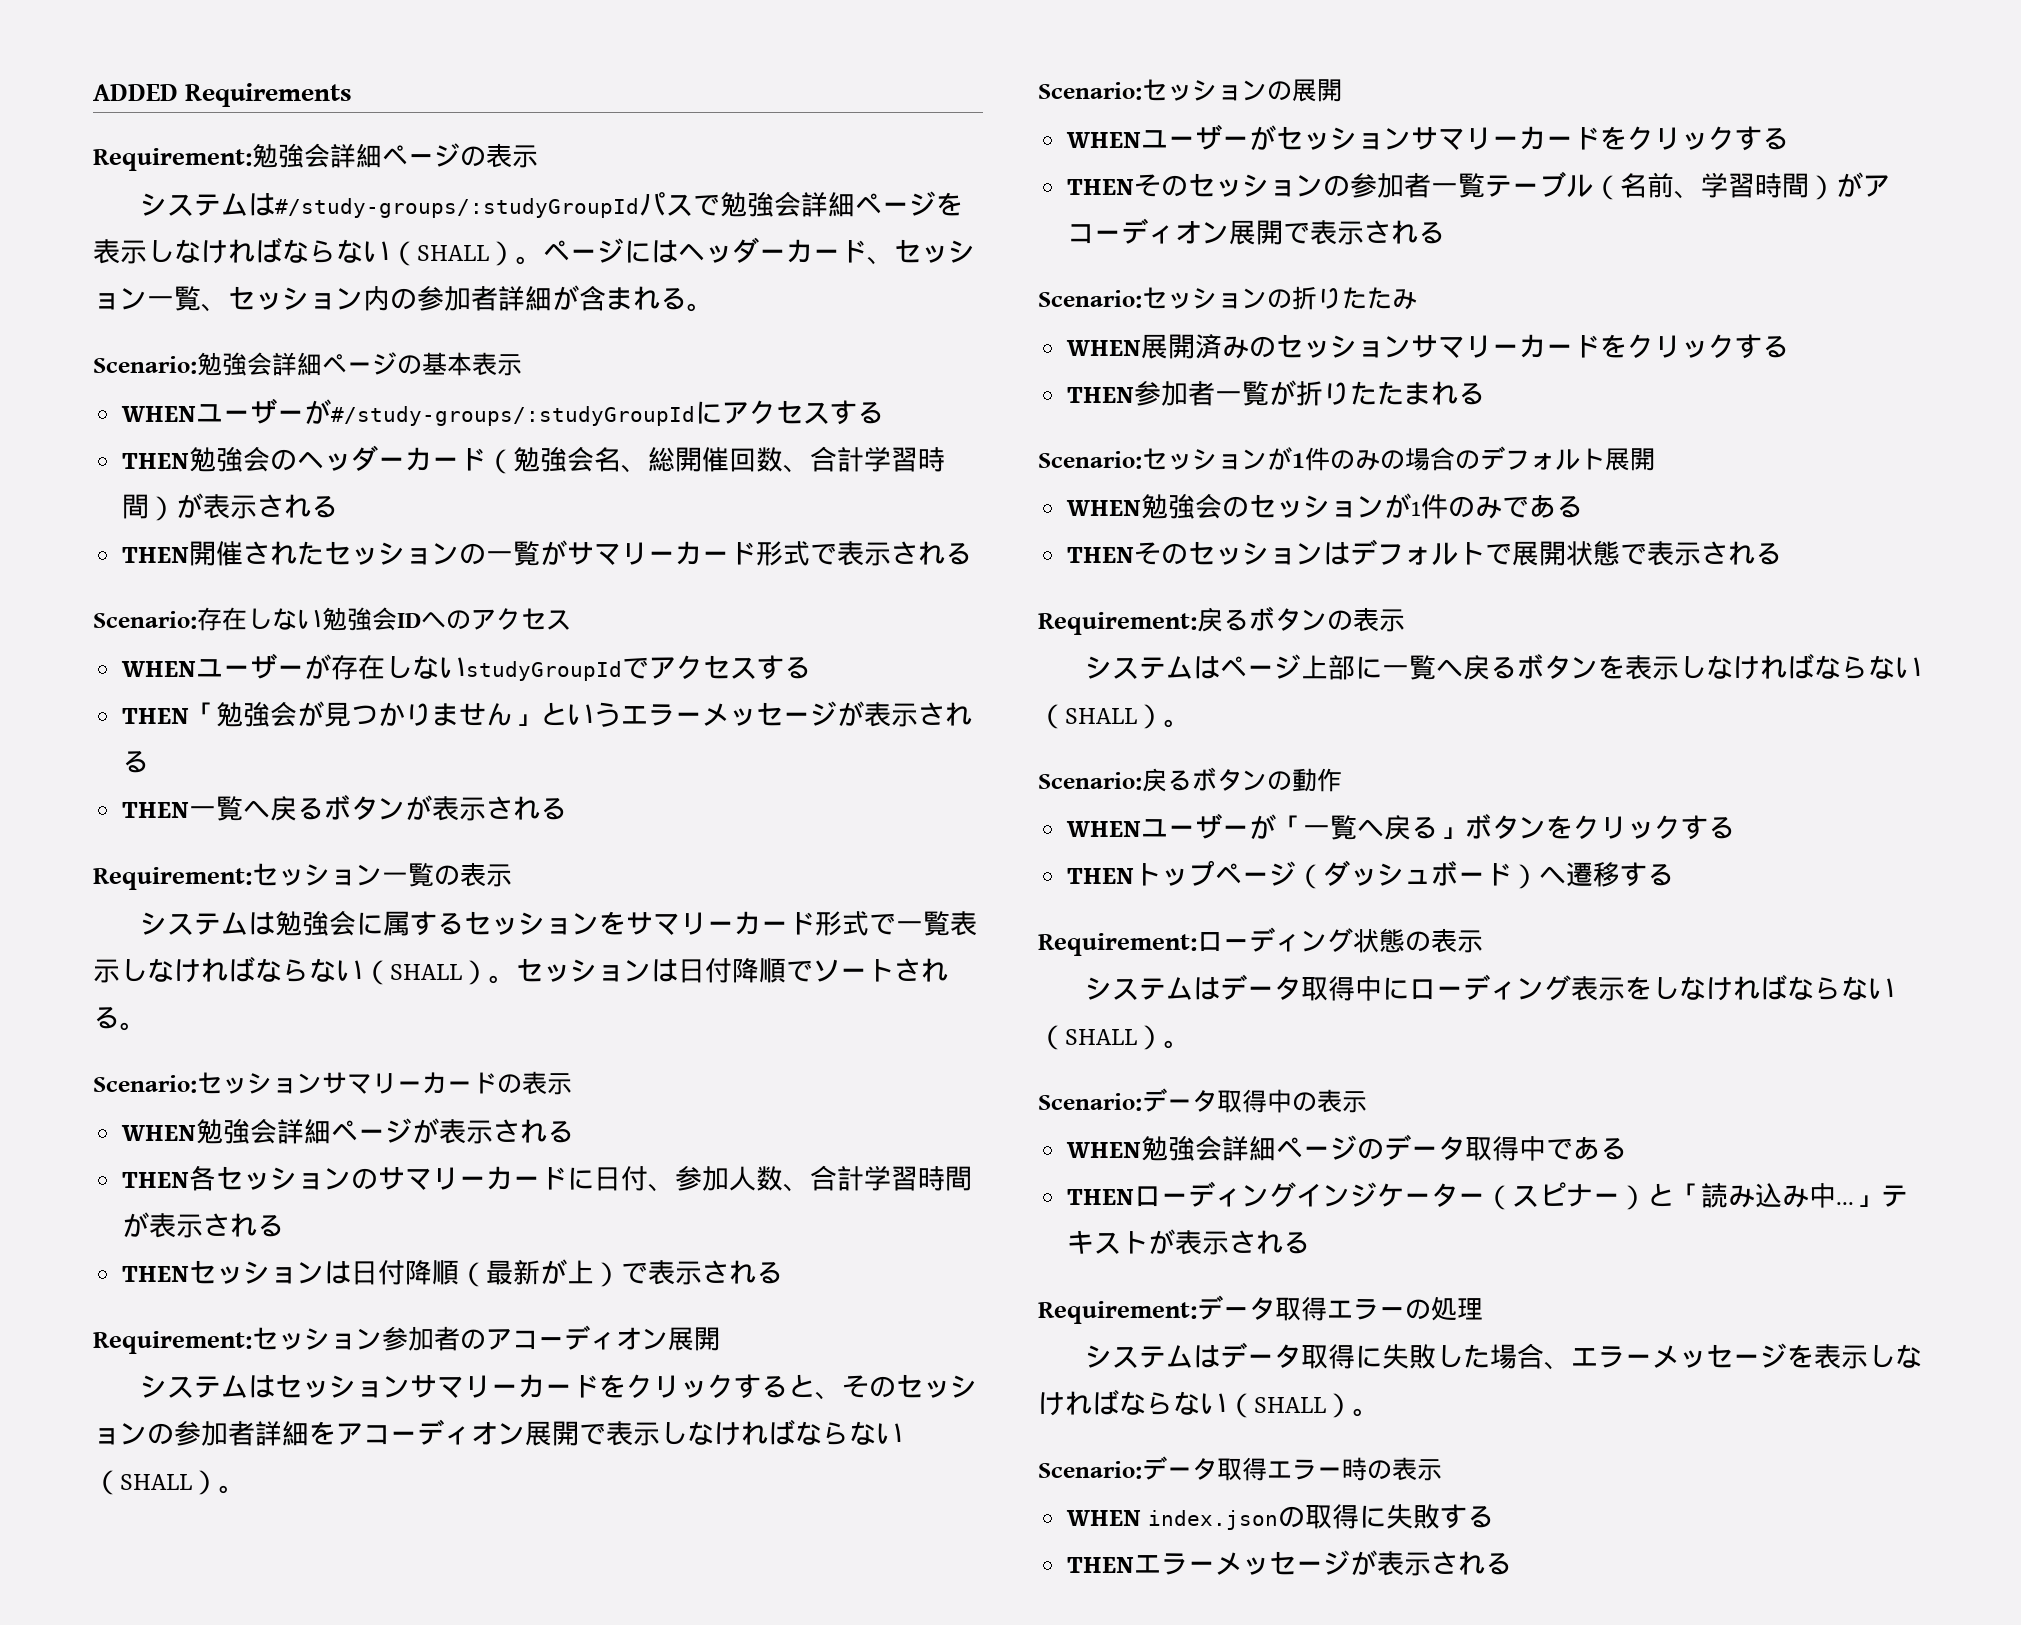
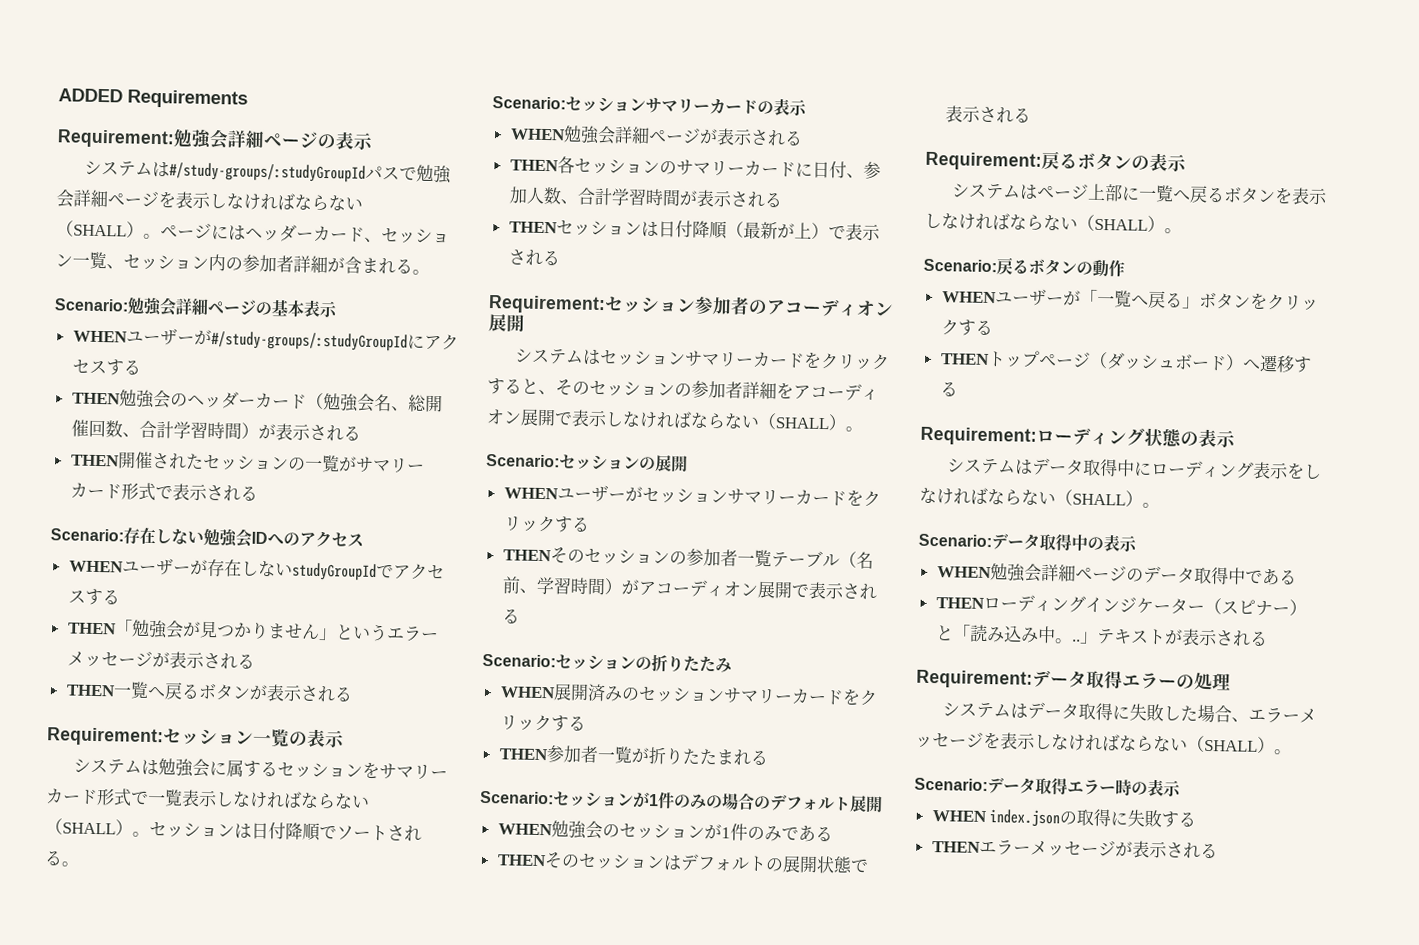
- THENそのセッションはデフォルトで展開状態で表示される
+ THENそのセッションはデフォルトの展開状態で表示される
- THENローディングインジケーター（スピナー）と「読み込み中...」テキストが表示される
+ THENローディングインジケーター（スピナー）と「読み込み中。..」テキストが表示される

